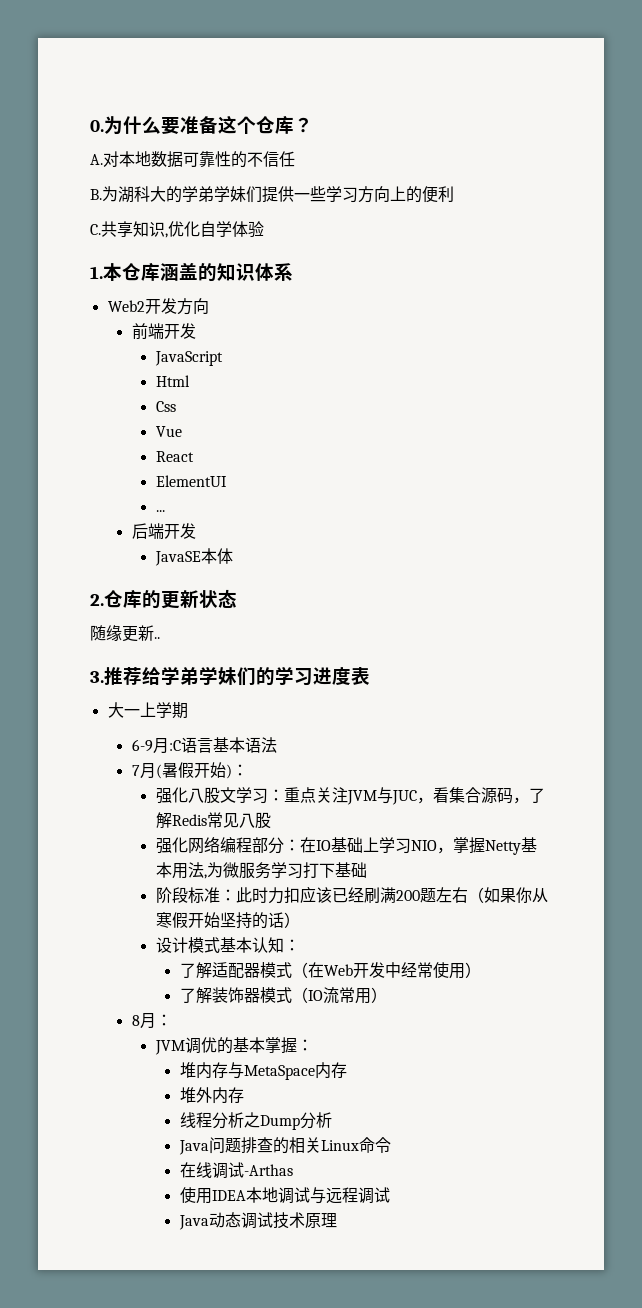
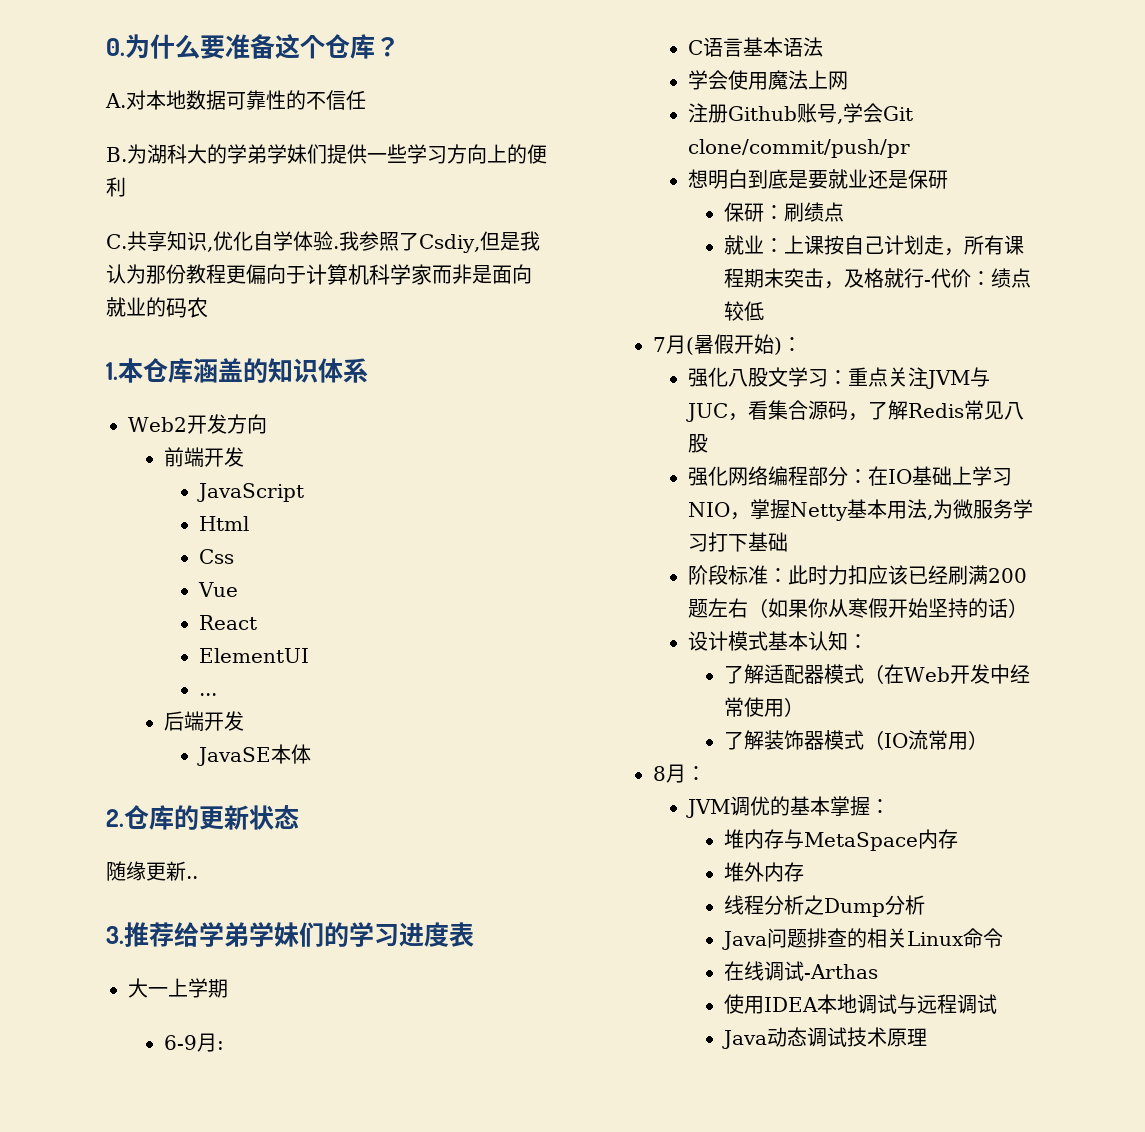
- C.共享知识,优化自学体验
+ C.共享知识,优化自学体验.我参照了Csdiy,但是我认为那份教程更偏向于计算机科学家而非是面向就业的码农
- 6-9月:C语言基本语法
+ 6-9月:
+ C语言基本语法
+ 学会使用魔法上网
+ 注册Github账号,学会Git clone/commit/push/pr
+ 想明白到底是要就业还是保研
+ 保研：刷绩点
+ 就业：上课按自己计划走，所有课程期末突击，及格就行-代价：绩点较低

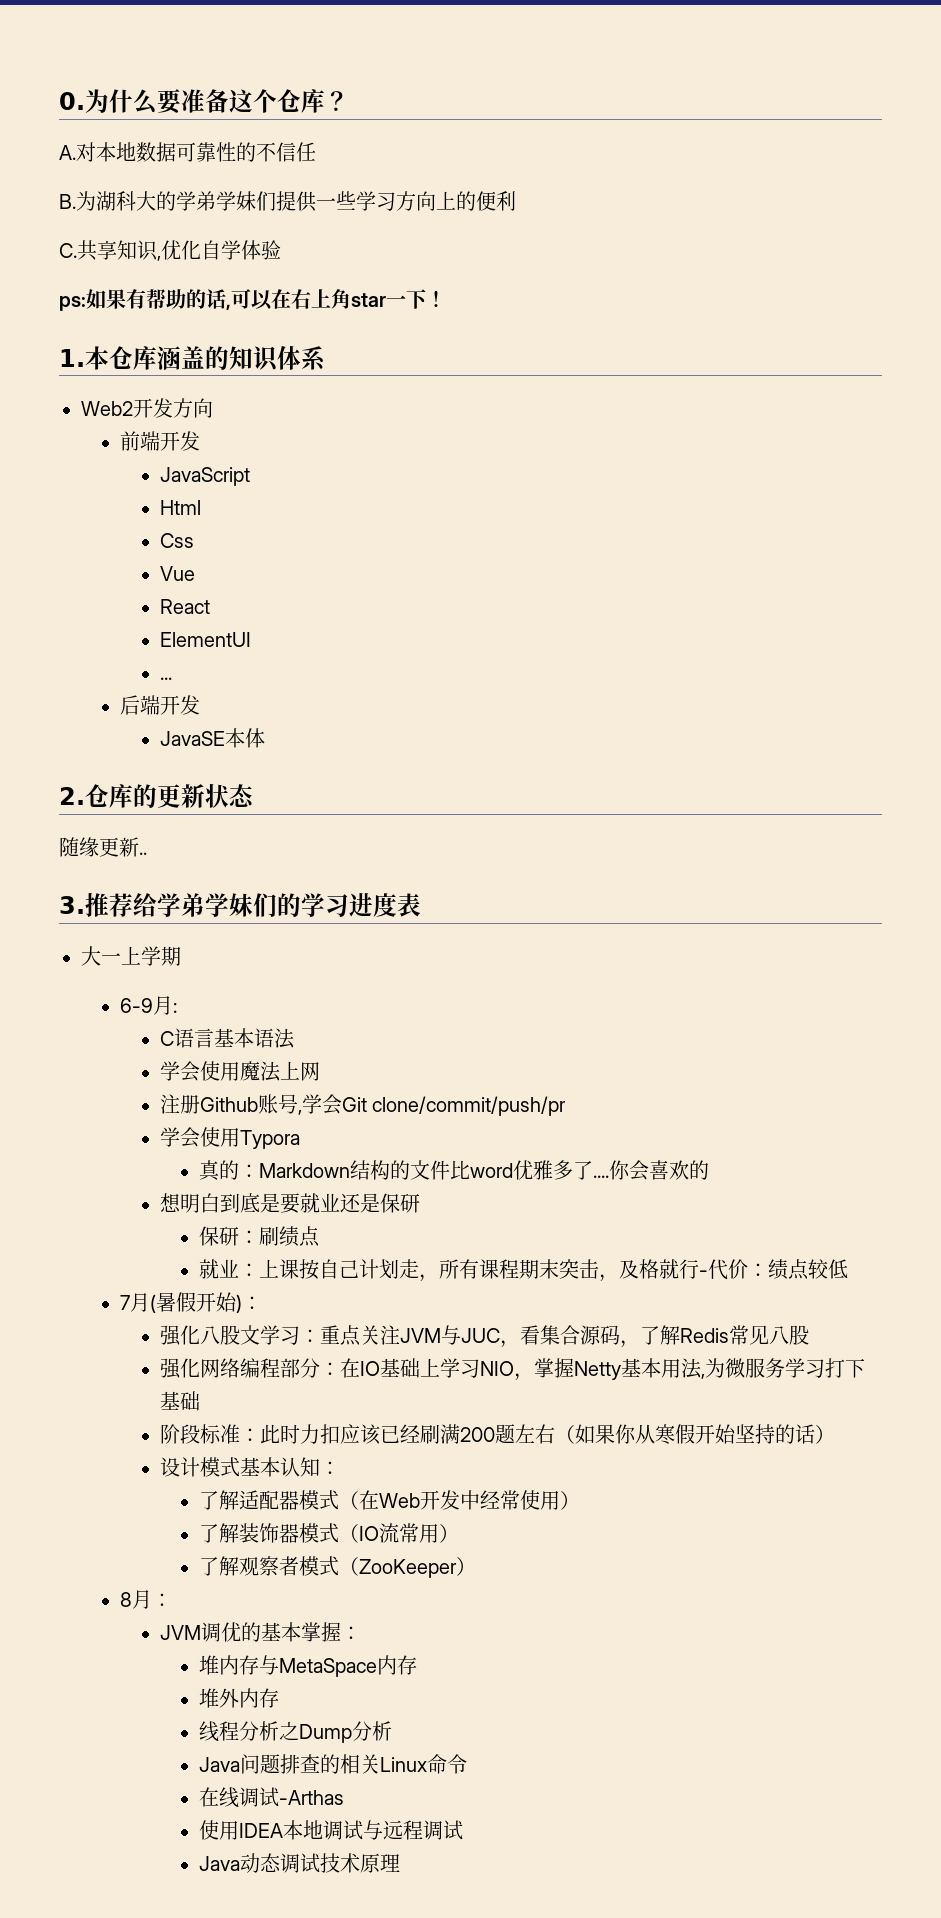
- C.共享知识,优化自学体验.我参照了Csdiy,但是我认为那份教程更偏向于计算机科学家而非是面向就业的码农
+ C.共享知识,优化自学体验
+ ps:如果有帮助的话,可以在右上角star一下！
+ 学会使用Typora
+ 真的：Markdown结构的文件比word优雅多了....你会喜欢的
+ 了解观察者模式（ZooKeeper）

